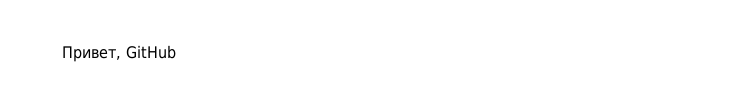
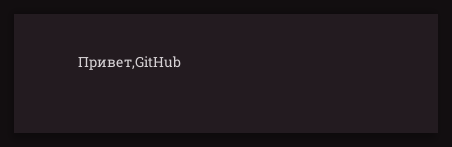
- Привет, GitHub
+ Привет,GitHub

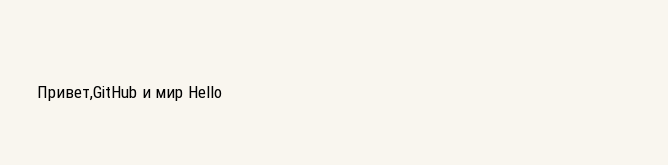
- Привет,GitHub
+ Привет,GitHub и мир Hello

